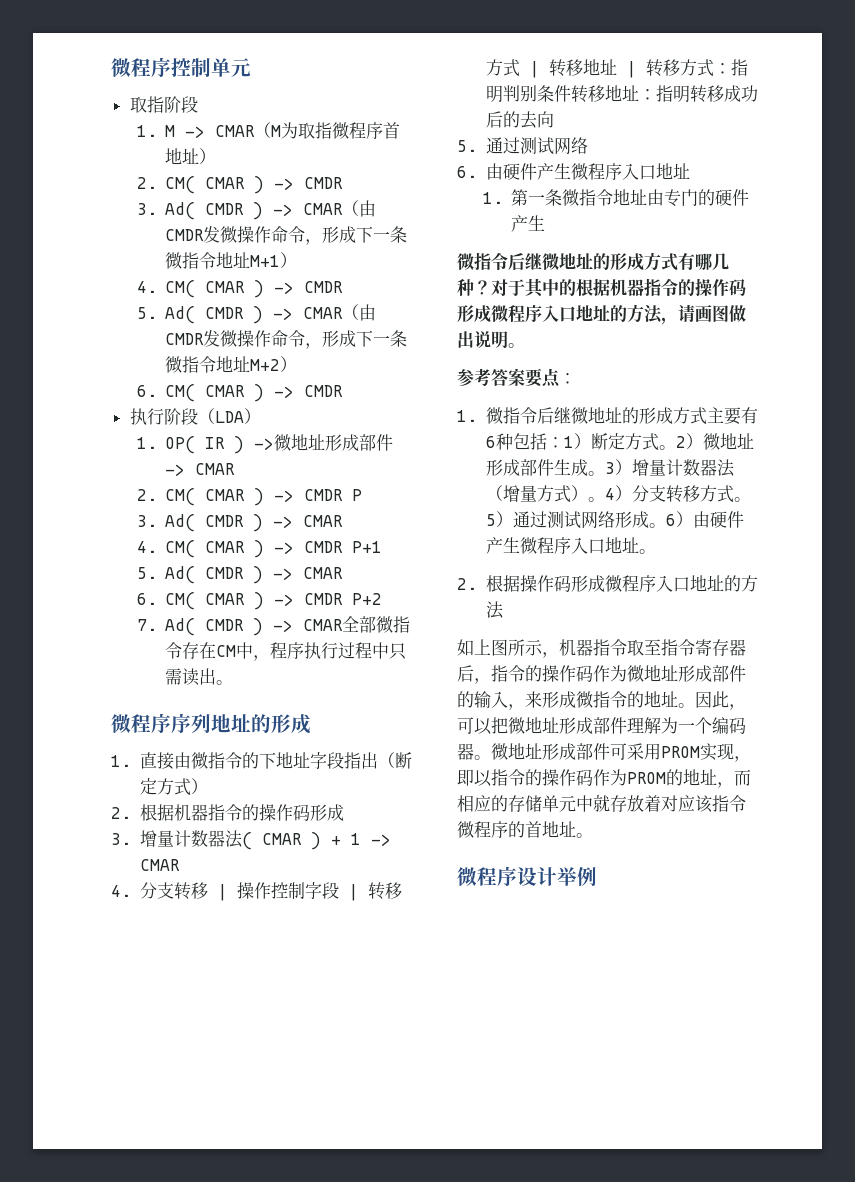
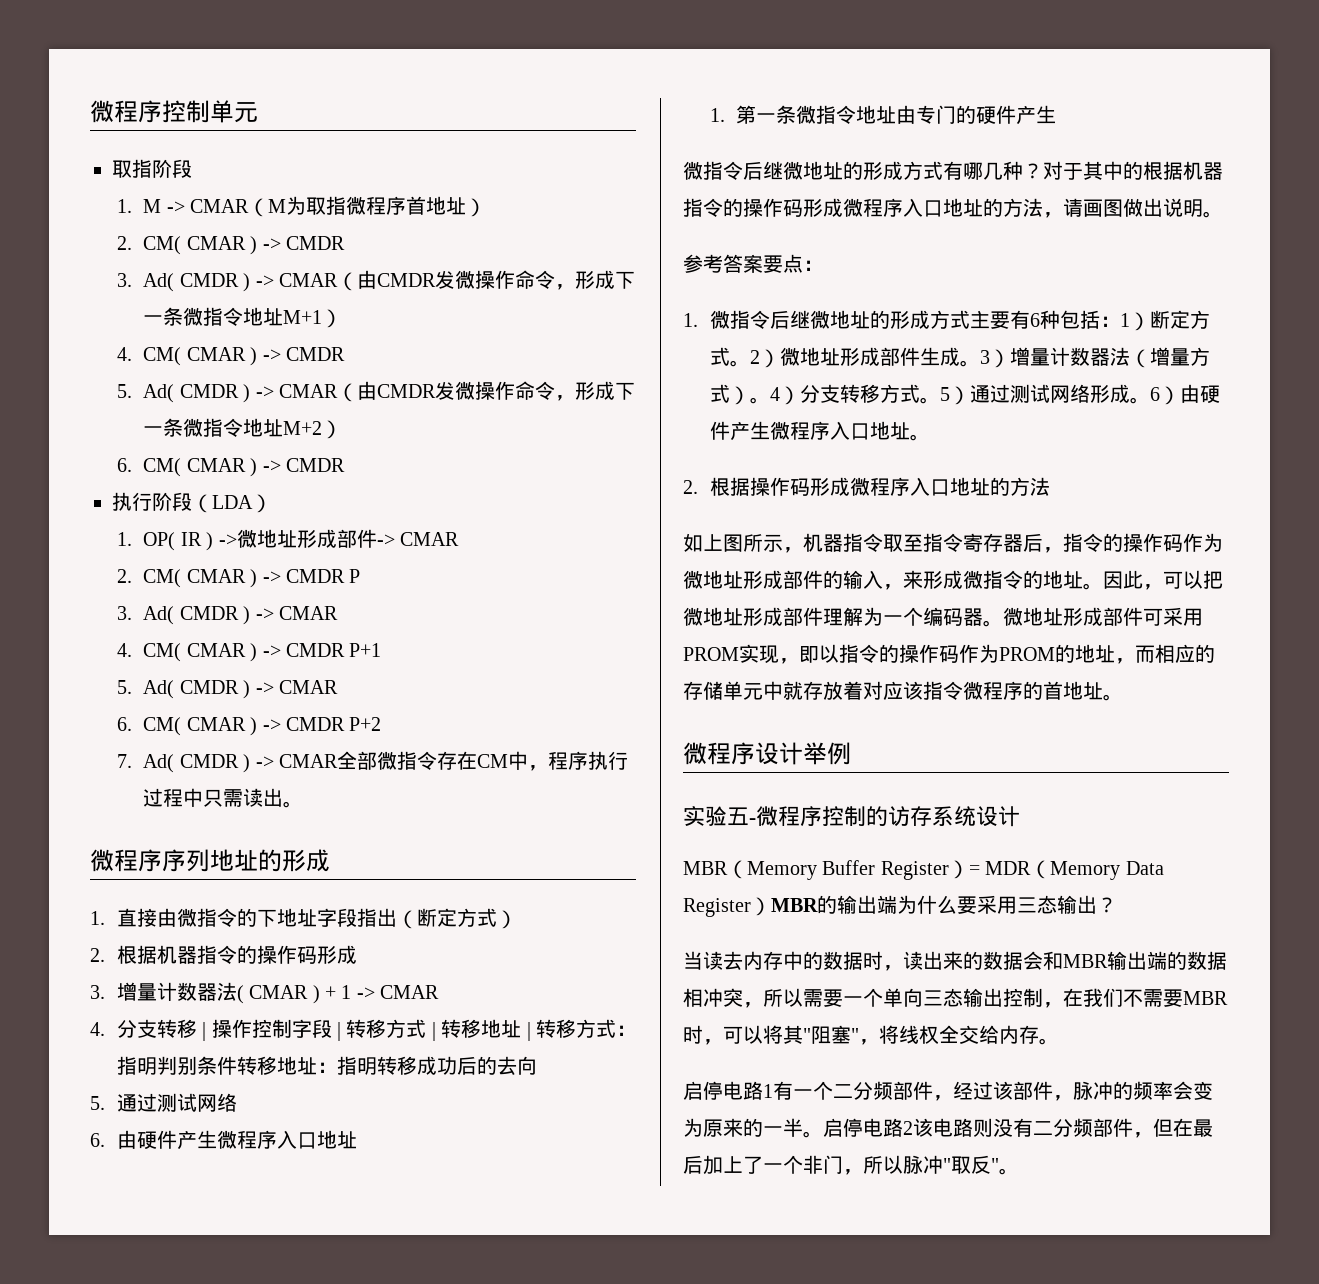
+ 实验五-微程序控制的访存系统设计
+ MBR（Memory Buffer Register）= MDR（Memory Data Register）MBR的输出端为什么要采用三态输出？
+ 当读去内存中的数据时，读出来的数据会和MBR输出端的数据相冲突，所以需要一个单向三态输出控制，在我们不需要MBR时，可以将其"阻塞"，将线权全交给内存。
+ 启停电路1有一个二分频部件，经过该部件，脉冲的频率会变为原来的一半。启停电路2该电路则没有二分频部件，但在最后加上了一个非门，所以脉冲"取反"。

